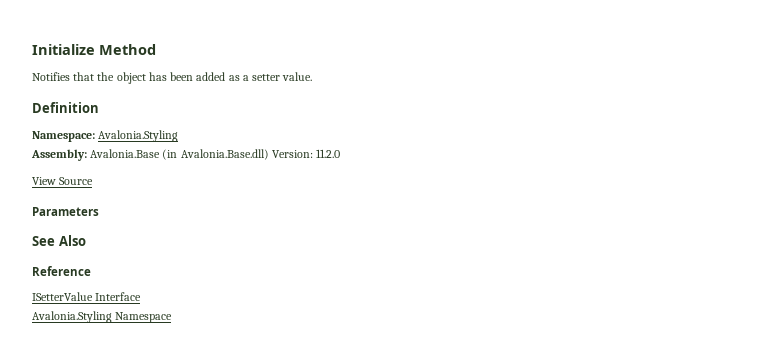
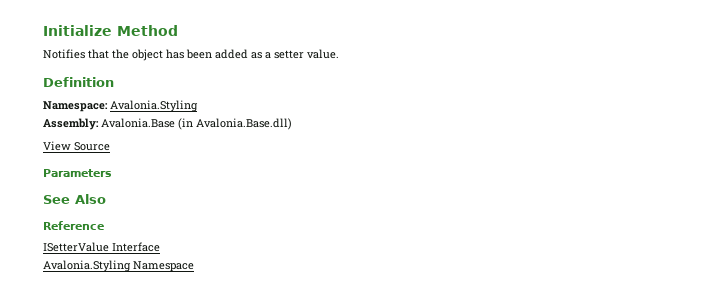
- Assembly: Avalonia.Base (in Avalonia.Base.dll) Version: 11.2.0
+ Assembly: Avalonia.Base (in Avalonia.Base.dll)

